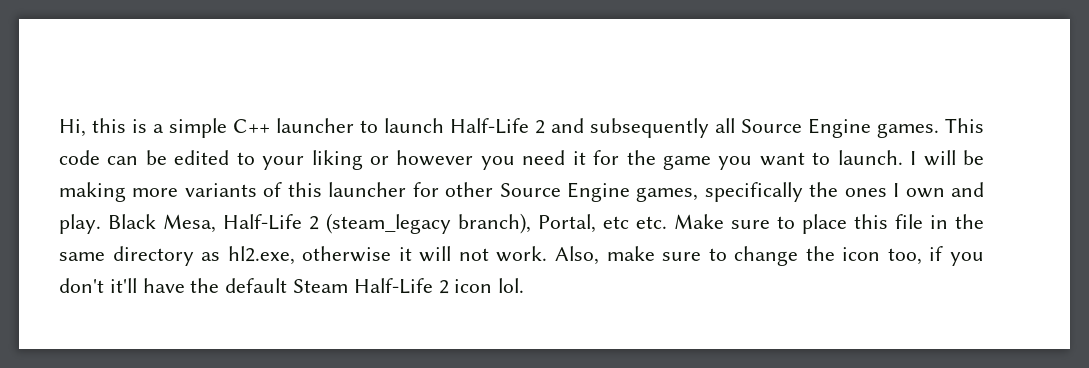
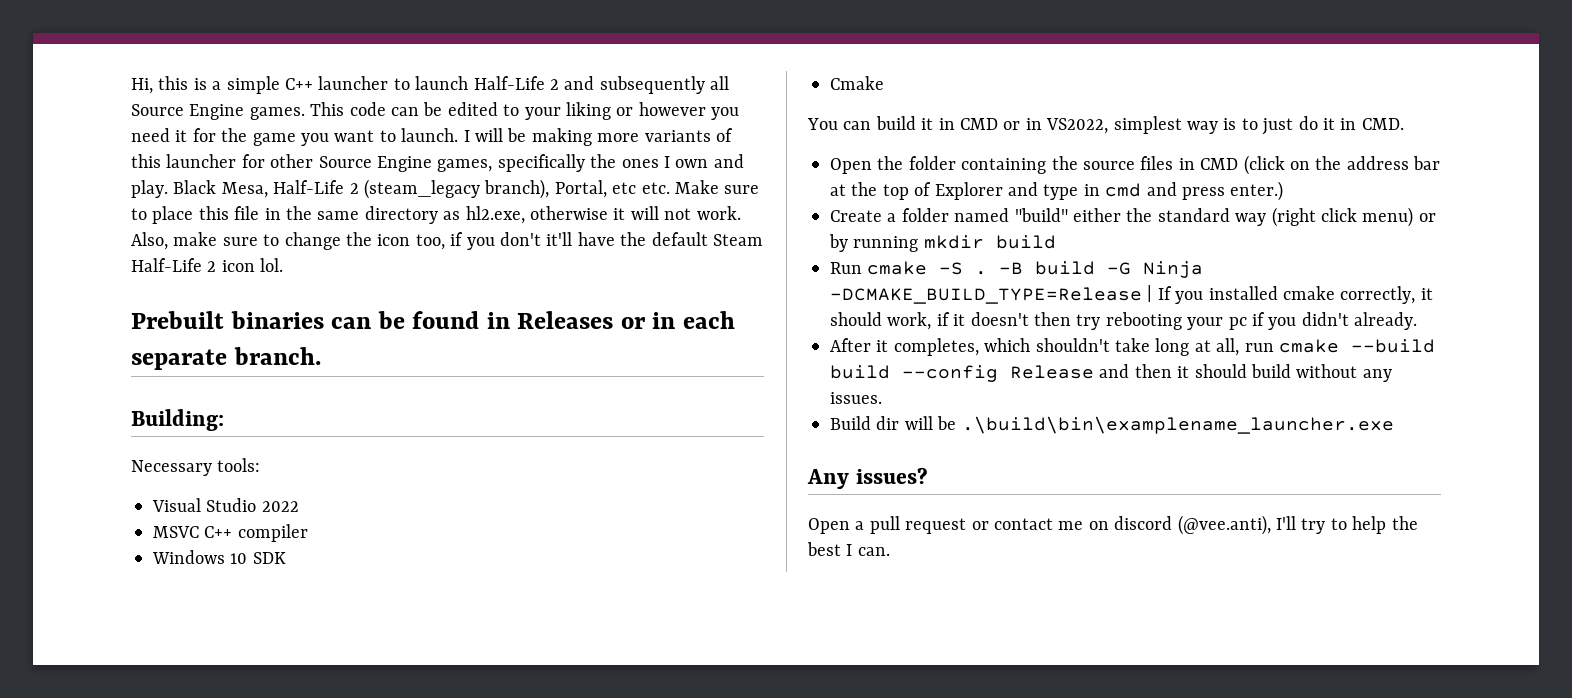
+ Prebuilt binaries can be found in Releases or in each separate branch.
+ Building:
+ Necessary tools:
+ Visual Studio 2022
+ MSVC C++ compiler
+ Windows 10 SDK
+ Cmake
+ You can build it in CMD or in VS2022, simplest way is to just do it in CMD.
+ Open the folder containing the source files in CMD (click on the address bar at the top of Explorer and type in cmd and press enter.)
+ Create a folder named "build" either the standard way (right click menu) or by running mkdir build
+ Run cmake -S . -B build -G Ninja -DCMAKE_BUILD_TYPE=Release | If you installed cmake correctly, it should work, if it doesn't then try rebooting your pc if you didn't already.
+ After it completes, which shouldn't take long at all, run cmake --build build --config Release and then it should build without any issues.
+ Build dir will be .\build\bin\examplename_launcher.exe
+ Any issues?
+ Open a pull request or contact me on discord (@vee.anti), I'll try to help the best I can.

